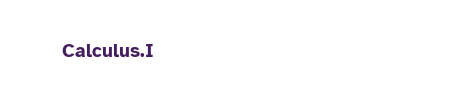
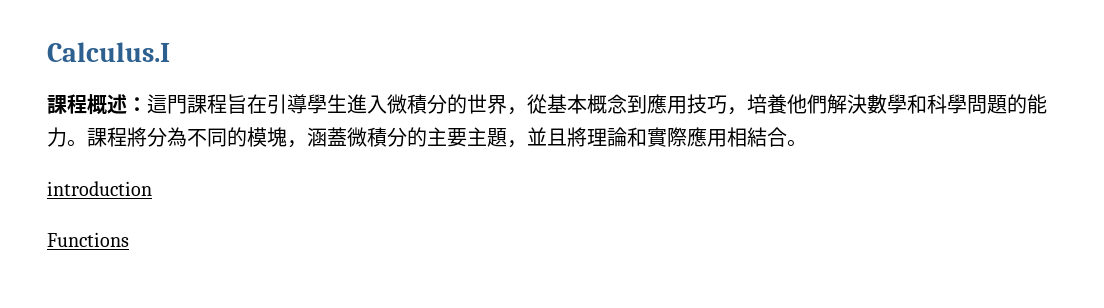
+ 課程概述：這門課程旨在引導學生進入微積分的世界，從基本概念到應用技巧，培養他們解決數學和科學問題的能力。課程將分為不同的模塊，涵蓋微積分的主要主題，並且將理論和實際應用相結合。
+ introduction
+ Functions

